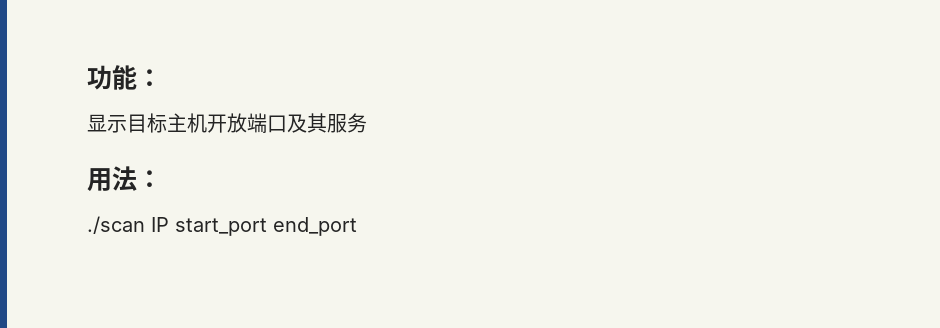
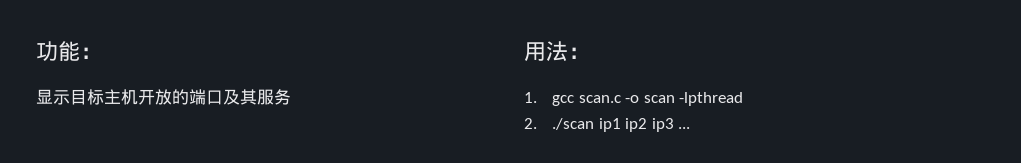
- 显示目标主机开放端口及其服务
+ 显示目标主机开放的端口及其服务
- ./scan IP start_port end_port
+ 1. gcc scan.c -o scan -lpthread
+ 2. ./scan ip1 ip2 ip3 ...

